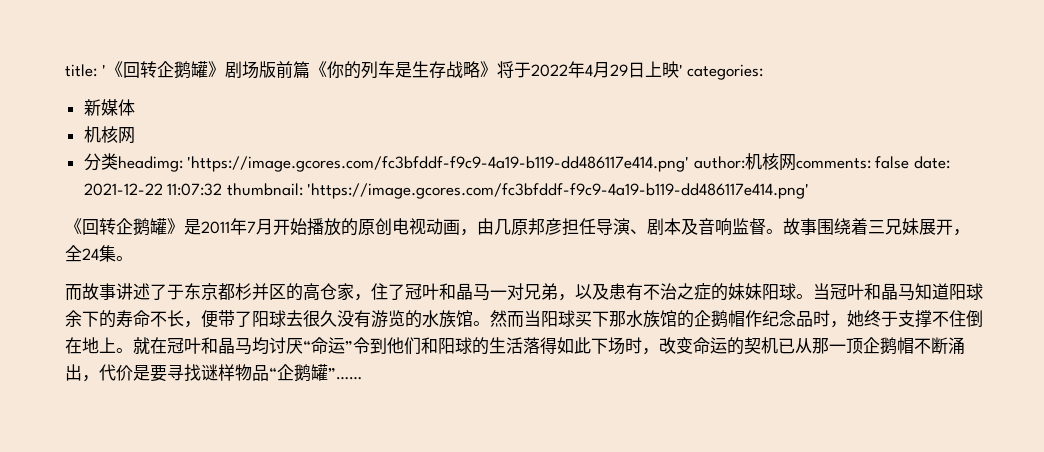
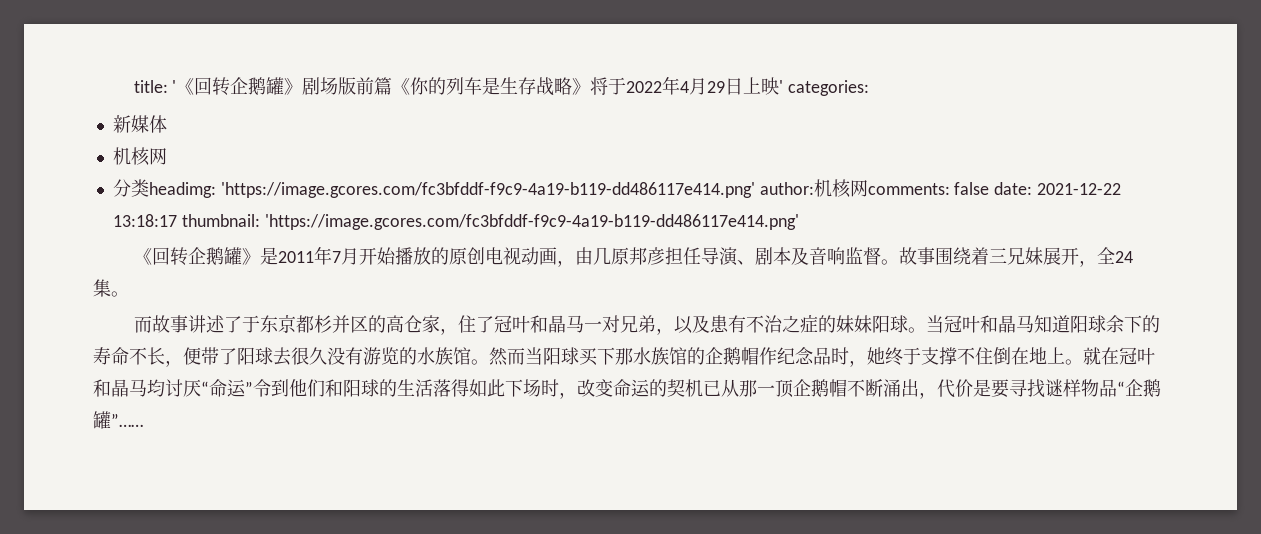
- 分类headimg: 'https://image.gcores.com/fc3bfddf-f9c9-4a19-b119-dd486117e414.png' author:机核网comments: false date: 2021-12-22 11:07:32 thumbnail: 'https://image.gcores.com/fc3bfddf-f9c9-4a19-b119-dd486117e414.png'
+ 分类headimg: 'https://image.gcores.com/fc3bfddf-f9c9-4a19-b119-dd486117e414.png' author:机核网comments: false date: 2021-12-22 13:18:17 thumbnail: 'https://image.gcores.com/fc3bfddf-f9c9-4a19-b119-dd486117e414.png'

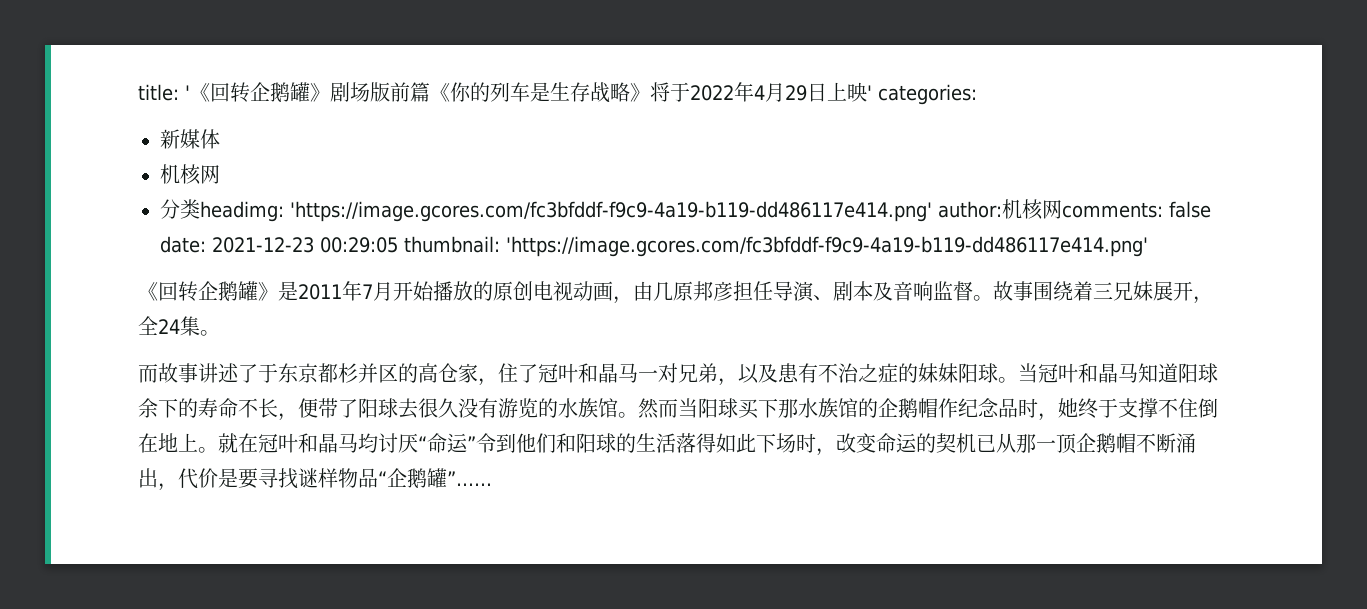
- 分类headimg: 'https://image.gcores.com/fc3bfddf-f9c9-4a19-b119-dd486117e414.png' author:机核网comments: false date: 2021-12-22 13:18:17 thumbnail: 'https://image.gcores.com/fc3bfddf-f9c9-4a19-b119-dd486117e414.png'
+ 分类headimg: 'https://image.gcores.com/fc3bfddf-f9c9-4a19-b119-dd486117e414.png' author:机核网comments: false date: 2021-12-23 00:29:05 thumbnail: 'https://image.gcores.com/fc3bfddf-f9c9-4a19-b119-dd486117e414.png'

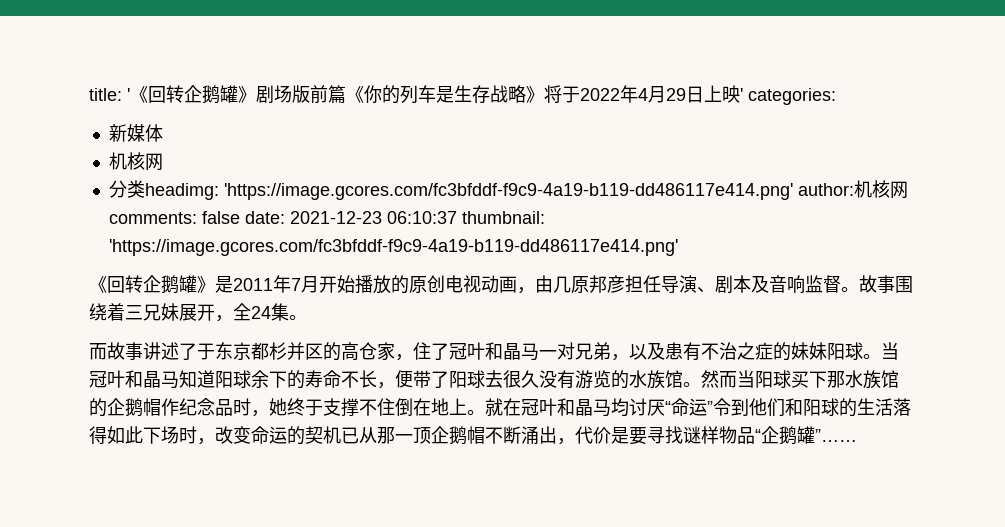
- 分类headimg: 'https://image.gcores.com/fc3bfddf-f9c9-4a19-b119-dd486117e414.png' author:机核网comments: false date: 2021-12-23 00:29:05 thumbnail: 'https://image.gcores.com/fc3bfddf-f9c9-4a19-b119-dd486117e414.png'
+ 分类headimg: 'https://image.gcores.com/fc3bfddf-f9c9-4a19-b119-dd486117e414.png' author:机核网comments: false date: 2021-12-23 06:10:37 thumbnail: 'https://image.gcores.com/fc3bfddf-f9c9-4a19-b119-dd486117e414.png'

